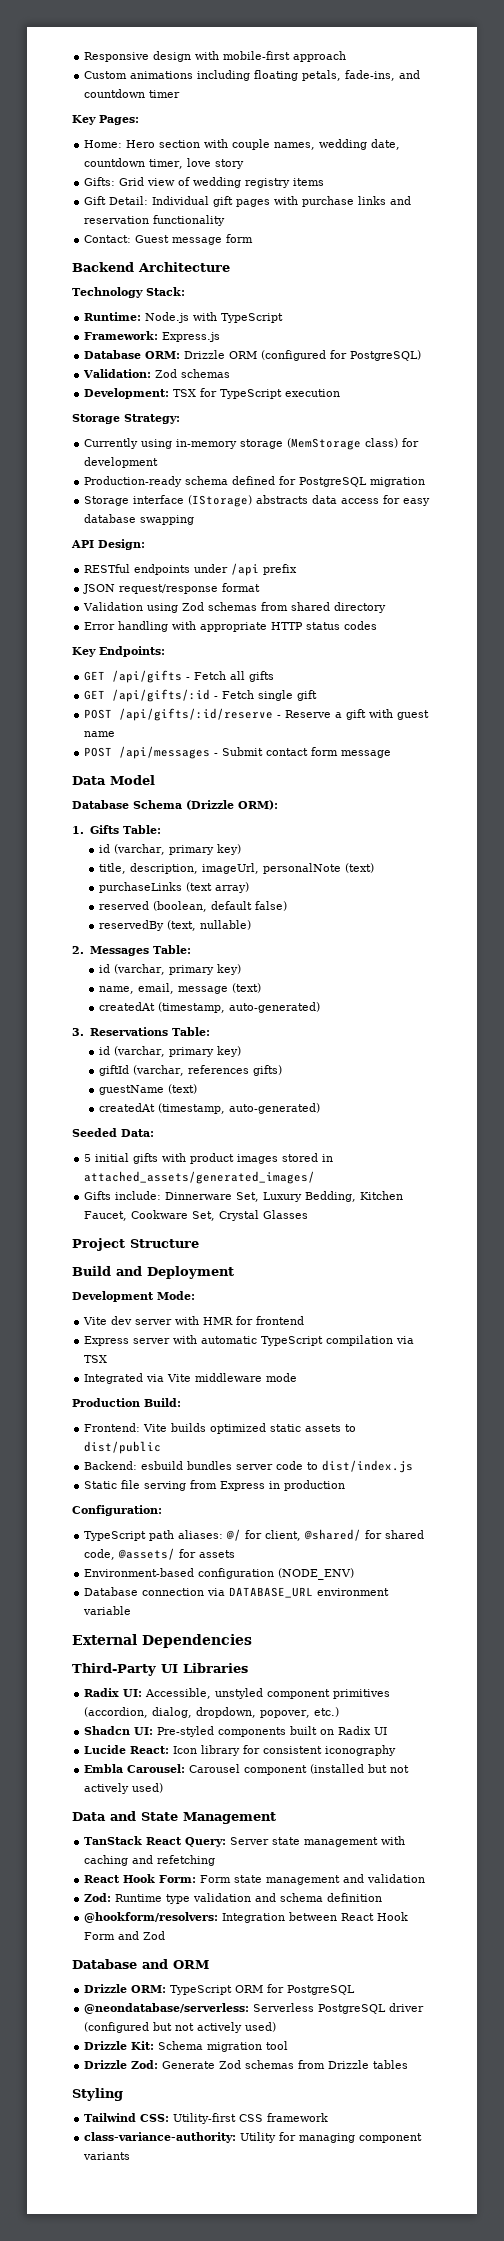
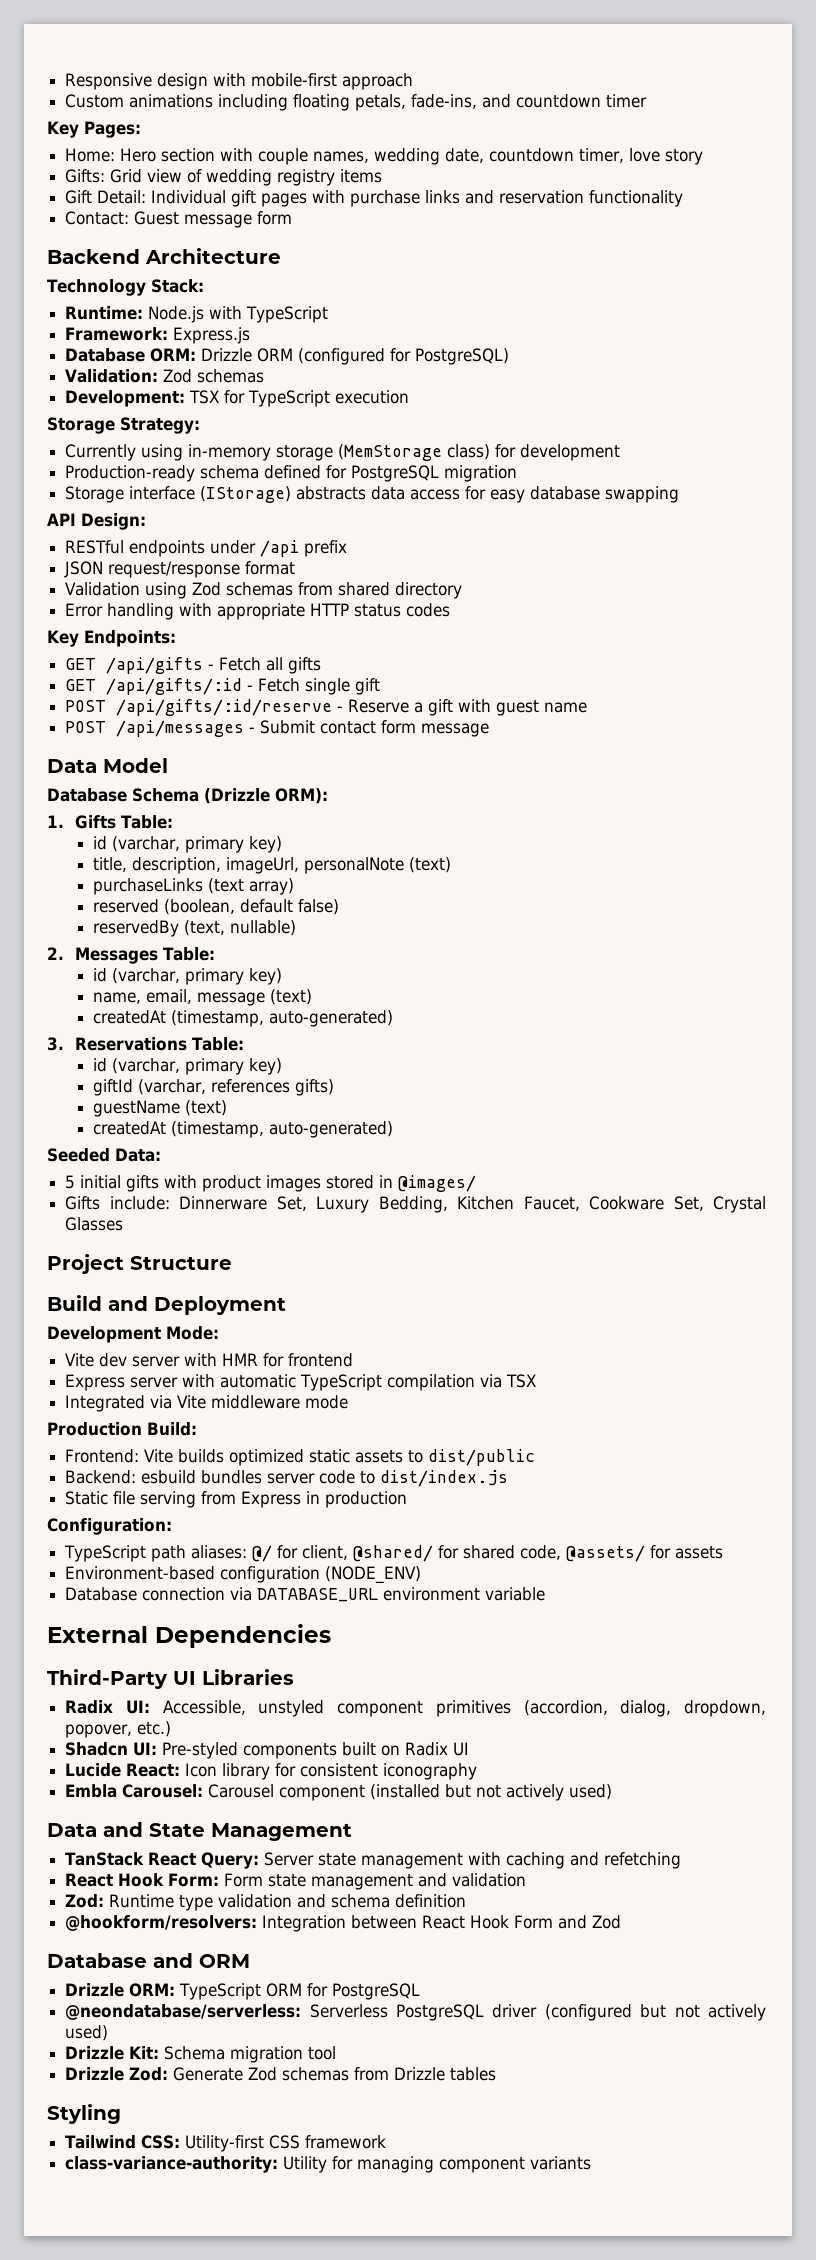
- 5 initial gifts with product images stored in attached_assets/generated_images/
+ 5 initial gifts with product images stored in @images/

